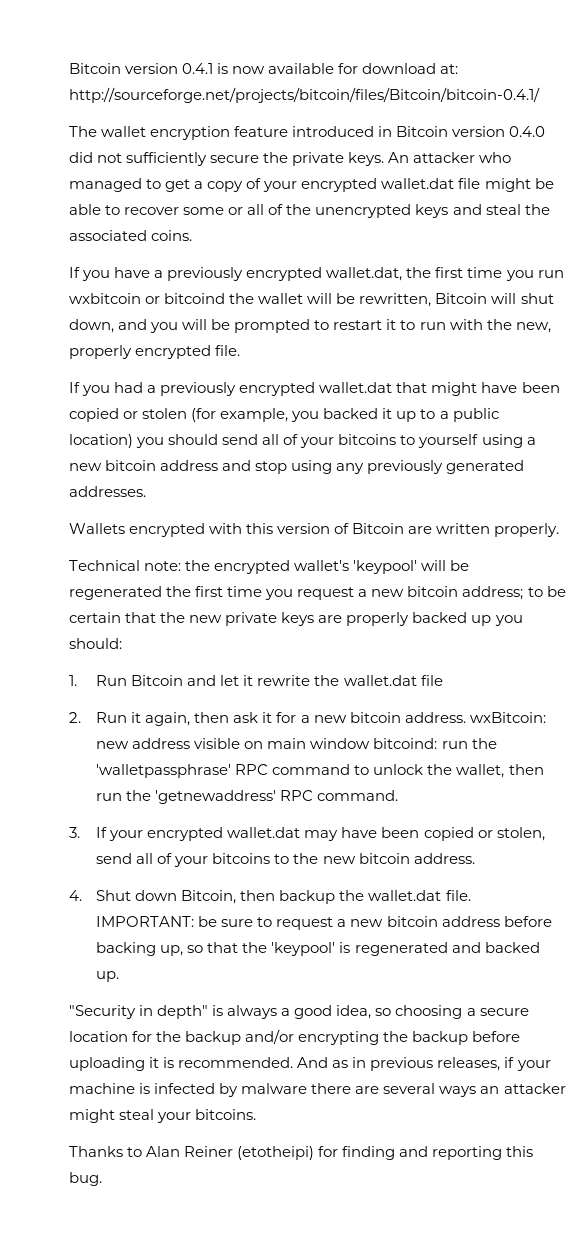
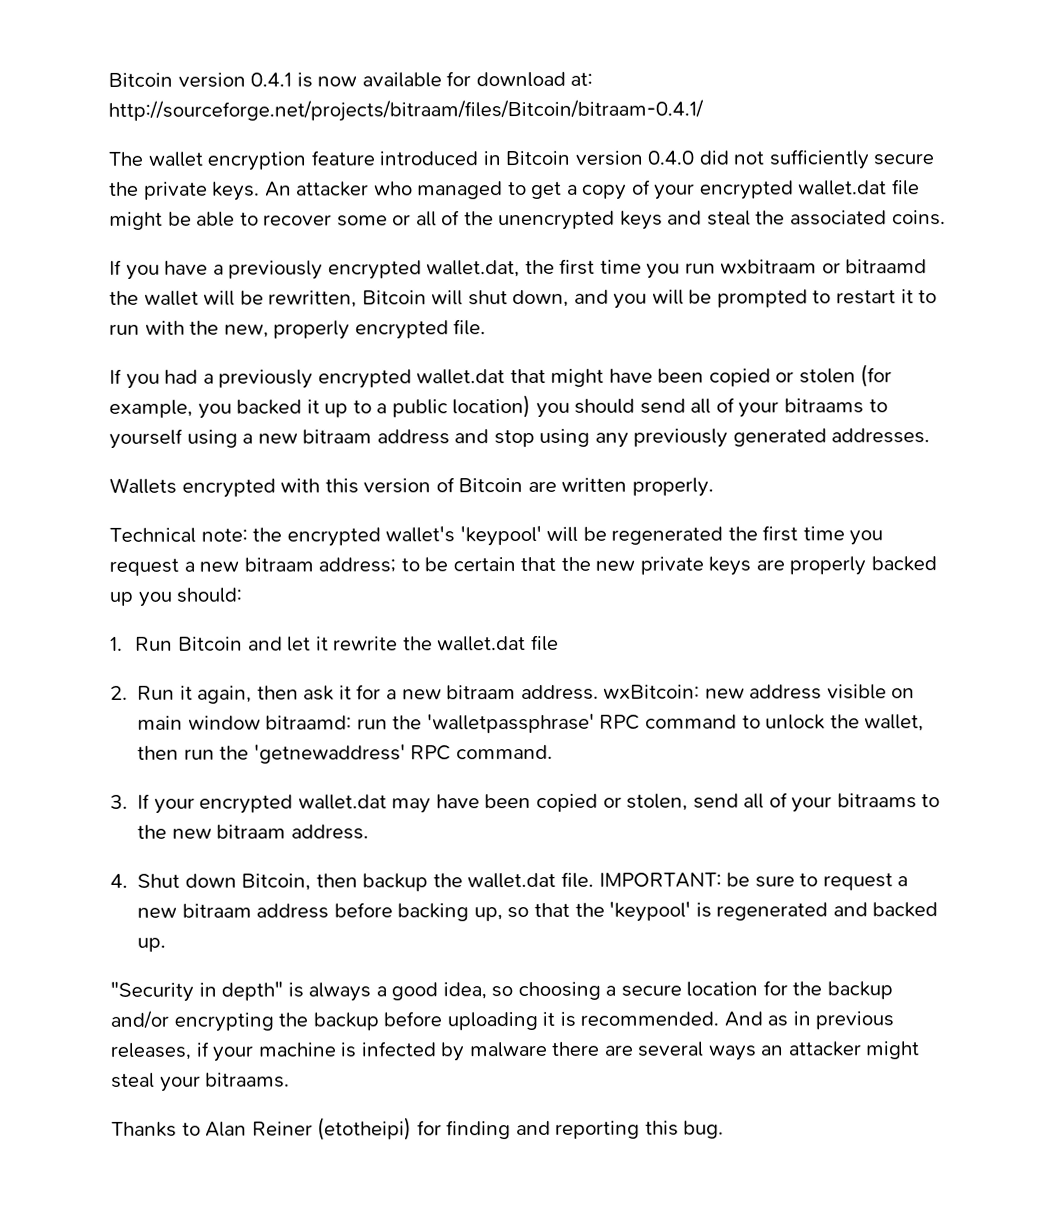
- Bitcoin version 0.4.1 is now available for download at: http://sourceforge.net/projects/bitcoin/files/Bitcoin/bitcoin-0.4.1/
+ Bitcoin version 0.4.1 is now available for download at: http://sourceforge.net/projects/bitraam/files/Bitcoin/bitraam-0.4.1/
- If you have a previously encrypted wallet.dat, the first time you run wxbitcoin or bitcoind the wallet will be rewritten, Bitcoin will shut down, and you will be prompted to restart it to run with the new, properly encrypted file.
+ If you have a previously encrypted wallet.dat, the first time you run wxbitraam or bitraamd the wallet will be rewritten, Bitcoin will shut down, and you will be prompted to restart it to run with the new, properly encrypted file.
- If you had a previously encrypted wallet.dat that might have been copied or stolen (for example, you backed it up to a public location) you should send all of your bitcoins to yourself using a new bitcoin address and stop using any previously generated addresses.
+ If you had a previously encrypted wallet.dat that might have been copied or stolen (for example, you backed it up to a public location) you should send all of your bitraams to yourself using a new bitraam address and stop using any previously generated addresses.
- Technical note: the encrypted wallet's 'keypool' will be regenerated the first time you request a new bitcoin address; to be certain that the new private keys are properly backed up you should:
+ Technical note: the encrypted wallet's 'keypool' will be regenerated the first time you request a new bitraam address; to be certain that the new private keys are properly backed up you should:
- 2. Run it again, then ask it for a new bitcoin address. wxBitcoin: new address visible on main window bitcoind: run the 'walletpassphrase' RPC command to unlock the wallet, then run the 'getnewaddress' RPC command.
+ 2. Run it again, then ask it for a new bitraam address. wxBitcoin: new address visible on main window bitraamd: run the 'walletpassphrase' RPC command to unlock the wallet, then run the 'getnewaddress' RPC command.
- 3. If your encrypted wallet.dat may have been copied or stolen, send all of your bitcoins to the new bitcoin address.
+ 3. If your encrypted wallet.dat may have been copied or stolen, send all of your bitraams to the new bitraam address.
- IMPORTANT: be sure to request a new bitcoin address before backing up, so that the 'keypool' is regenerated and backed up.
+ IMPORTANT: be sure to request a new bitraam address before backing up, so that the 'keypool' is regenerated and backed up.
- And as in previous releases, if your machine is infected by malware there are several ways an attacker might steal your bitcoins.
+ And as in previous releases, if your machine is infected by malware there are several ways an attacker might steal your bitraams.

